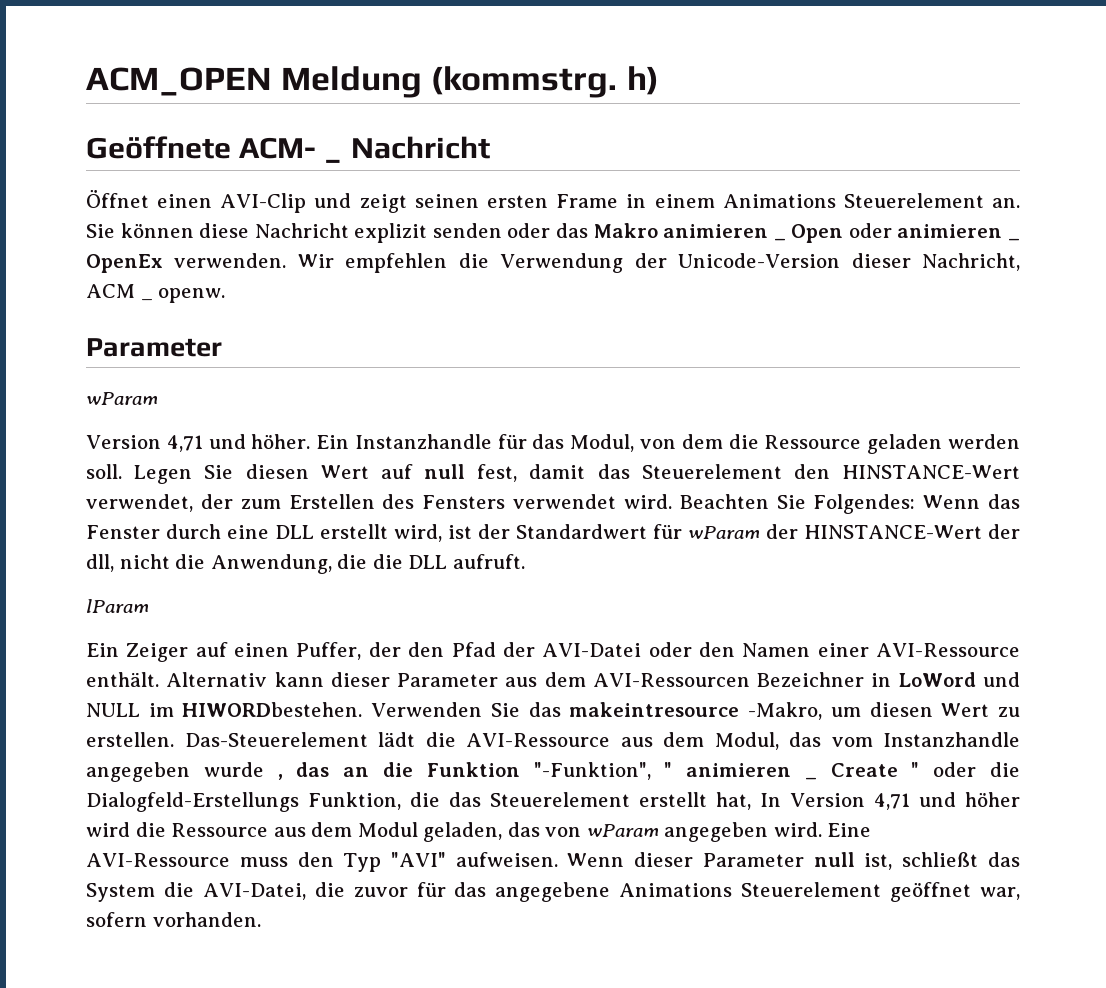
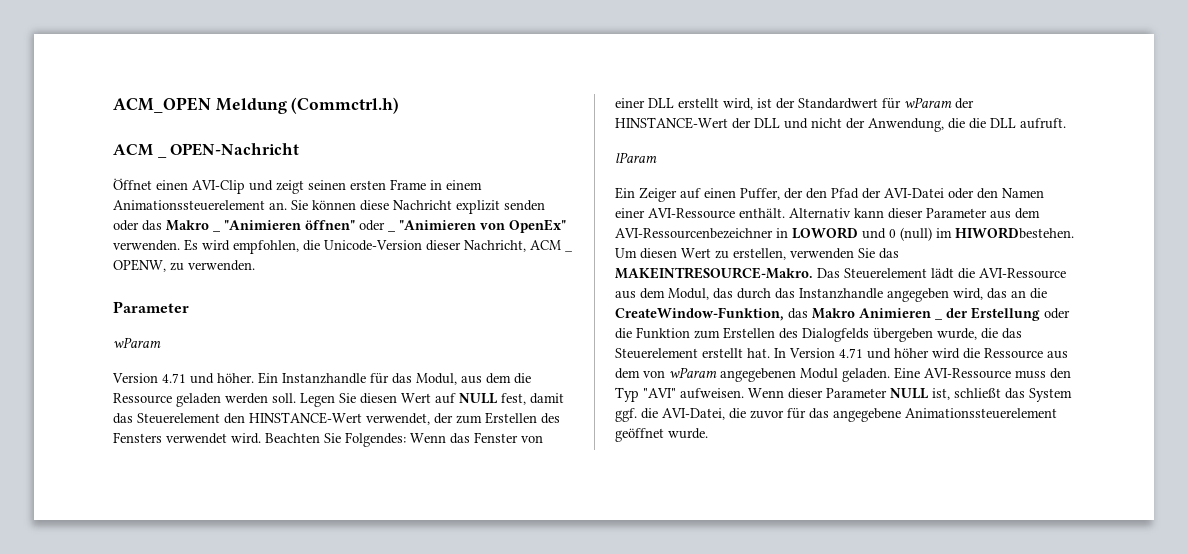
- ACM_OPEN Meldung (kommstrg. h)
- Geöffnete ACM- _ Nachricht
+ ACM_OPEN Meldung (Commctrl.h)
+ ACM _ OPEN-Nachricht
- Öffnet einen AVI-Clip und zeigt seinen ersten Frame in einem Animations Steuerelement an.
+ Öffnet einen AVI-Clip und zeigt seinen ersten Frame in einem Animationssteuerelement an.
- Sie können diese Nachricht explizit senden oder das Makro animieren _ Open oder animieren _ OpenEx verwenden. Wir empfehlen die Verwendung der Unicode-Version dieser Nachricht, ACM _ openw.
+ Sie können diese Nachricht explizit senden oder das Makro _ "Animieren öffnen" oder _ "Animieren von OpenEx" verwenden. Es wird empfohlen, die Unicode-Version dieser Nachricht, ACM _ OPENW, zu verwenden.
- Version 4,71 und höher.
+ Version 4.71 und höher.
- Ein Instanzhandle für das Modul, von dem die Ressource geladen werden soll.
+ Ein Instanzhandle für das Modul, aus dem die Ressource geladen werden soll.
- Legen Sie diesen Wert auf null fest, damit das Steuerelement den HINSTANCE-Wert verwendet, der zum Erstellen des Fensters verwendet wird.
+ Legen Sie diesen Wert auf NULL fest, damit das Steuerelement den HINSTANCE-Wert verwendet, der zum Erstellen des Fensters verwendet wird.
- Beachten Sie Folgendes: Wenn das Fenster durch eine DLL erstellt wird, ist der Standardwert für wParam der HINSTANCE-Wert der dll, nicht die Anwendung, die die DLL aufruft.
+ Beachten Sie Folgendes: Wenn das Fenster von einer DLL erstellt wird, ist der Standardwert für wParam der HINSTANCE-Wert der DLL und nicht der Anwendung, die die DLL aufruft.
- Alternativ kann dieser Parameter aus dem AVI-Ressourcen Bezeichner in LoWord und NULL im HIWORDbestehen. Verwenden Sie das makeintresource -Makro, um diesen Wert zu erstellen. Das-Steuerelement lädt die AVI-Ressource aus dem Modul, das vom Instanzhandle angegeben wurde , das an die Funktion "-Funktion", " animieren _ Create " oder die Dialogfeld-Erstellungs Funktion, die das Steuerelement erstellt hat, In Version 4,71 und höher wird die Ressource aus dem Modul geladen, das von wParam angegeben wird.
+ Alternativ kann dieser Parameter aus dem AVI-Ressourcenbezeichner in LOWORD und 0 (null) im HIWORDbestehen. Um diesen Wert zu erstellen, verwenden Sie das MAKEINTRESOURCE-Makro. Das Steuerelement lädt die AVI-Ressource aus dem Modul, das durch das Instanzhandle angegeben wird, das an die CreateWindow-Funktion, das Makro Animieren _ der Erstellung oder die Funktion zum Erstellen des Dialogfelds übergeben wurde, die das Steuerelement erstellt hat. In Version 4.71 und höher wird die Ressource aus dem von wParam angegebenen Modul geladen.
- Wenn dieser Parameter null ist, schließt das System die AVI-Datei, die zuvor für das angegebene Animations Steuerelement geöffnet war, sofern vorhanden.
+ Wenn dieser Parameter NULL ist, schließt das System ggf. die AVI-Datei, die zuvor für das angegebene Animationssteuerelement geöffnet wurde.

